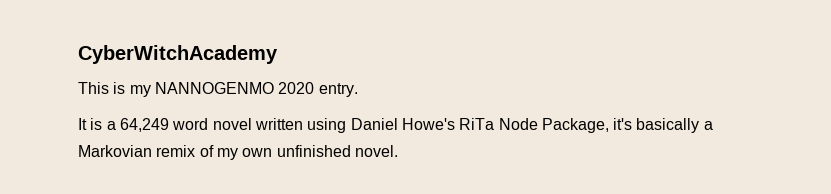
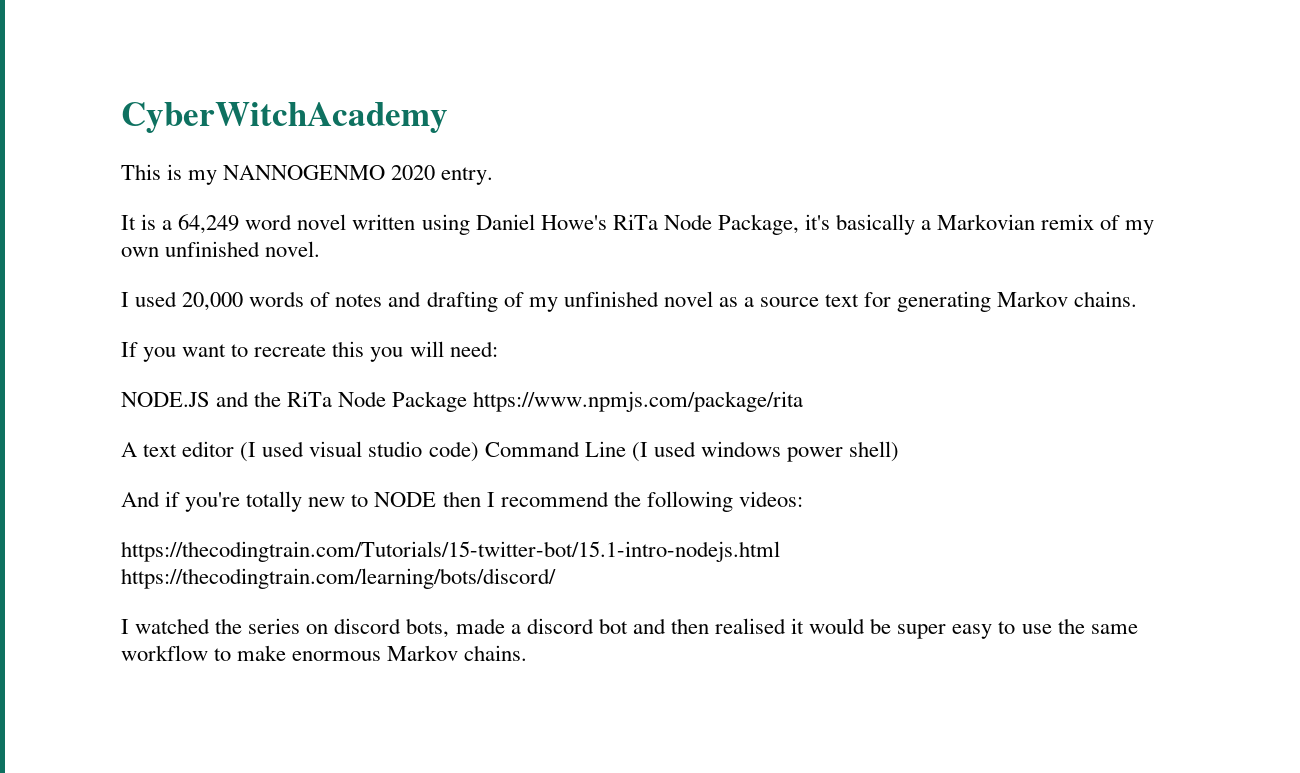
+ I used 20,000 words of notes and drafting of my unfinished novel as a source text for generating Markov chains.
+ If you want to recreate this you will need:
+ NODE.JS and the RiTa Node Package https://www.npmjs.com/package/rita
+ A text editor (I used visual studio code) Command Line (I used windows power shell)
+ And if you're totally new to NODE then I recommend the following videos:
+ https://thecodingtrain.com/Tutorials/15-twitter-bot/15.1-intro-nodejs.html https://thecodingtrain.com/learning/bots/discord/
+ I watched the series on discord bots, made a discord bot and then realised it would be super easy to use the same workflow to make enormous Markov chains.

